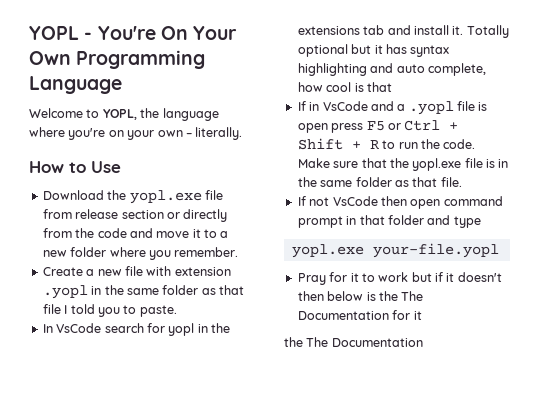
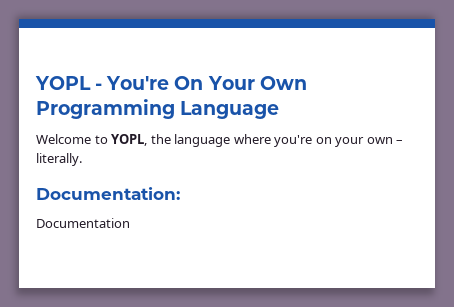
- How to Use
- Download the yopl.exe file from release section or directly from the code and move it to a new folder where you remember.
- Create a new file with extension .yopl in the same folder as that file I told you to paste.
- In VsCode search for yopl in the extensions tab and install it. Totally optional but it has syntax highlighting and auto complete, how cool is that
- If in VsCode and a .yopl file is open press F5 or Ctrl + Shift + R to run the code. Make sure that the yopl.exe file is in the same folder as that file.
- If not VsCode then open command prompt in that folder and type
- yopl.exe your-file.yopl
- Pray for it to work but if it doesn't then below is the The Documentation for it
- the The Documentation
+ Documentation:
+ Documentation

